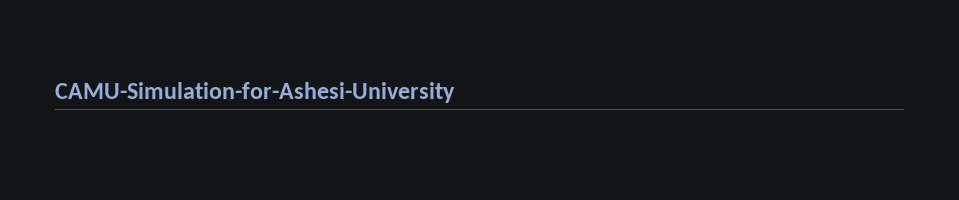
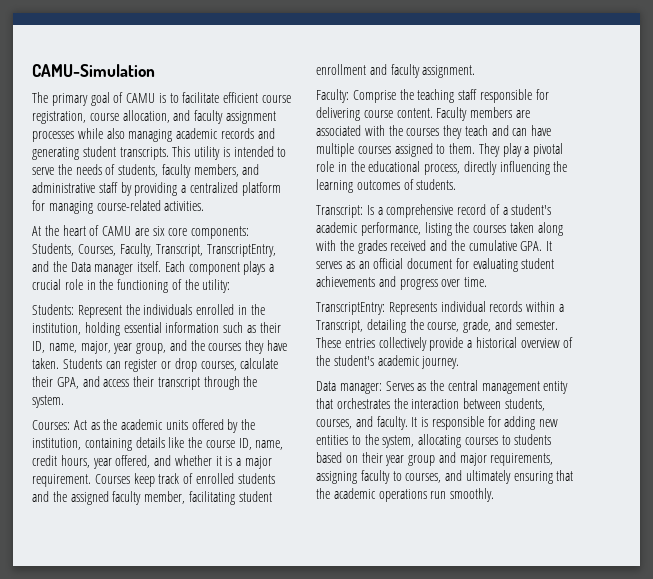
- CAMU-Simulation-for-Ashesi-University
+ CAMU-Simulation
+ The primary goal of CAMU is to facilitate efficient course registration, course allocation, and faculty assignment processes while also managing academic records and generating student transcripts. This utility is intended to serve the needs of students, faculty members, and administrative staff by providing a centralized platform for managing course-related activities.
+ At the heart of CAMU are six core components: Students, Courses, Faculty, Transcript, TranscriptEntry, and the Data manager itself. Each component plays a crucial role in the functioning of the utility:
+ Students: Represent the individuals enrolled in the institution, holding essential information such as their ID, name, major, year group, and the courses they have taken. Students can register or drop courses, calculate their GPA, and access their transcript through the system.
+ Courses: Act as the academic units offered by the institution, containing details like the course ID, name, credit hours, year offered, and whether it is a major requirement. Courses keep track of enrolled students and the assigned faculty member, facilitating student enrollment and faculty assignment.
+ Faculty: Comprise the teaching staff responsible for delivering course content. Faculty members are associated with the courses they teach and can have multiple courses assigned to them. They play a pivotal role in the educational process, directly influencing the learning outcomes of students.
+ Transcript: Is a comprehensive record of a student's academic performance, listing the courses taken along with the grades received and the cumulative GPA. It serves as an official document for evaluating student achievements and progress over time.
+ TranscriptEntry: Represents individual records within a Transcript, detailing the course, grade, and semester. These entries collectively provide a historical overview of the student's academic journey.
+ Data manager: Serves as the central management entity that orchestrates the interaction between students, courses, and faculty. It is responsible for adding new entities to the system, allocating courses to students based on their year group and major requirements, assigning faculty to courses, and ultimately ensuring that the academic operations run smoothly.

